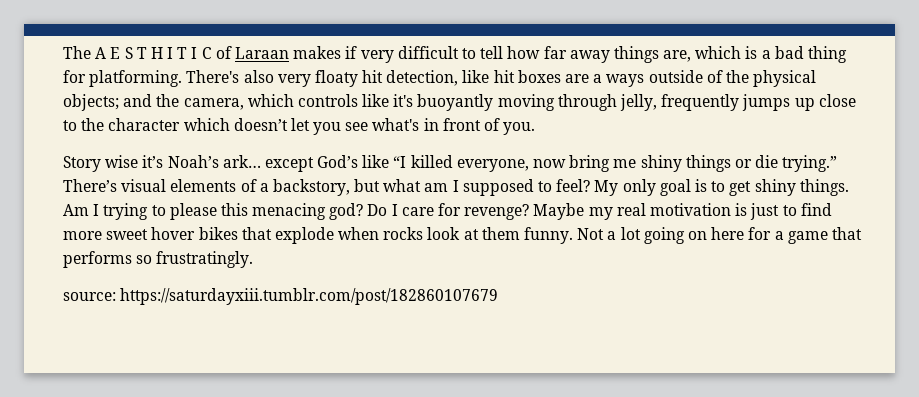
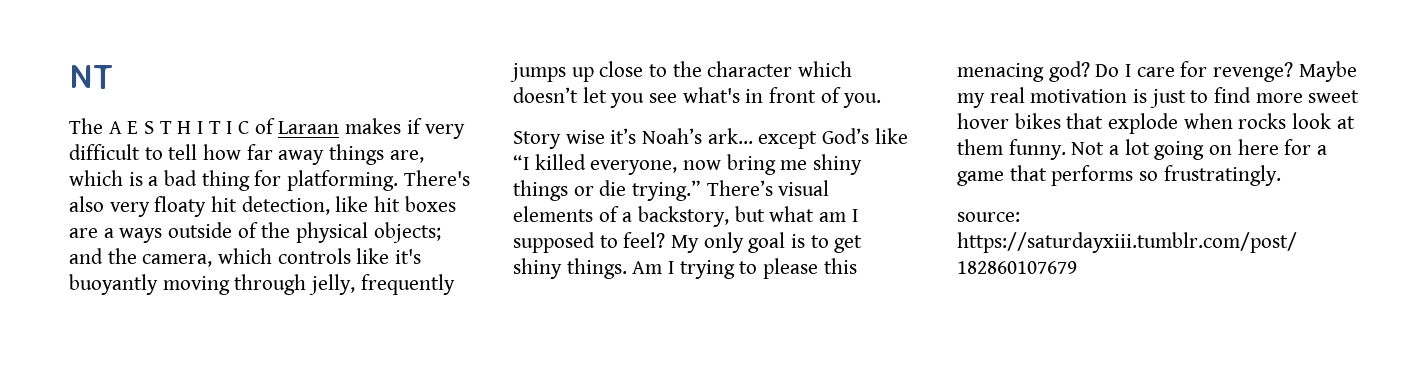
+ NT

